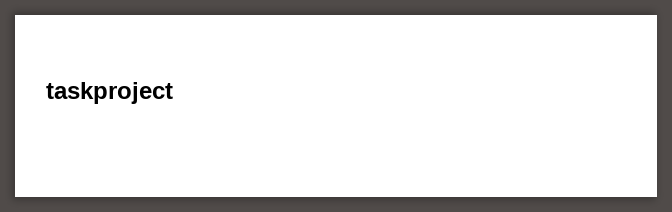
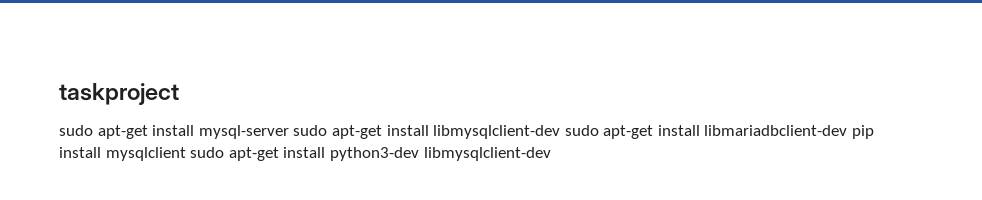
+ sudo apt-get install mysql-server sudo apt-get install libmysqlclient-dev sudo apt-get install libmariadbclient-dev pip install mysqlclient sudo apt-get install python3-dev libmysqlclient-dev

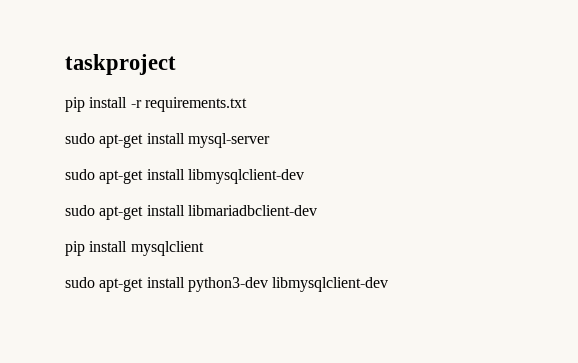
+ pip install -r requirements.txt
- sudo apt-get install mysql-server sudo apt-get install libmysqlclient-dev sudo apt-get install libmariadbclient-dev pip install mysqlclient sudo apt-get install python3-dev libmysqlclient-dev
+ sudo apt-get install mysql-server
+ sudo apt-get install libmysqlclient-dev
+ sudo apt-get install libmariadbclient-dev
+ pip install mysqlclient
+ sudo apt-get install python3-dev libmysqlclient-dev

